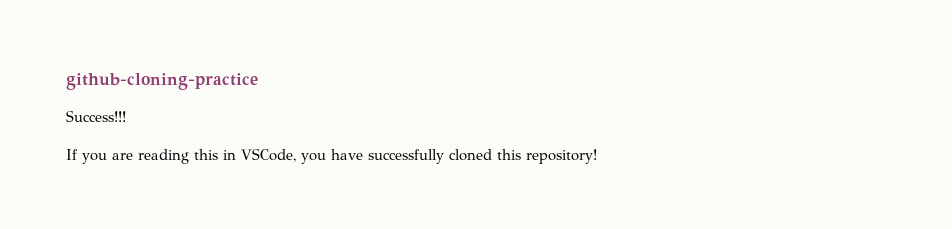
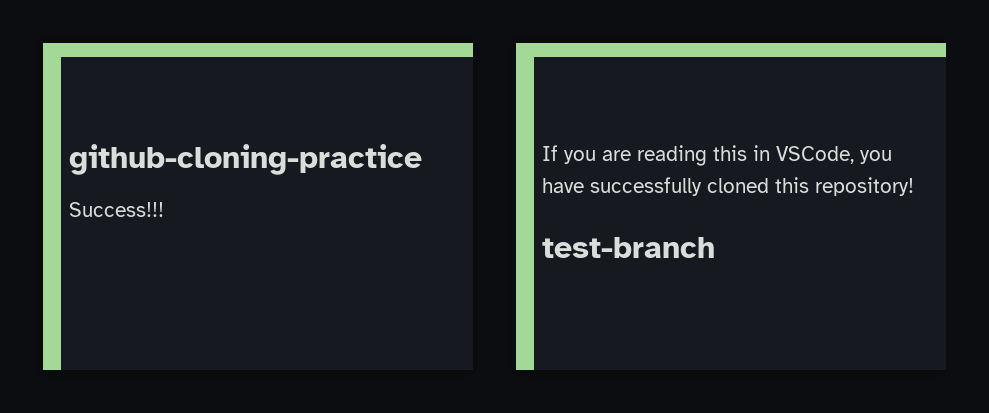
+ test-branch

